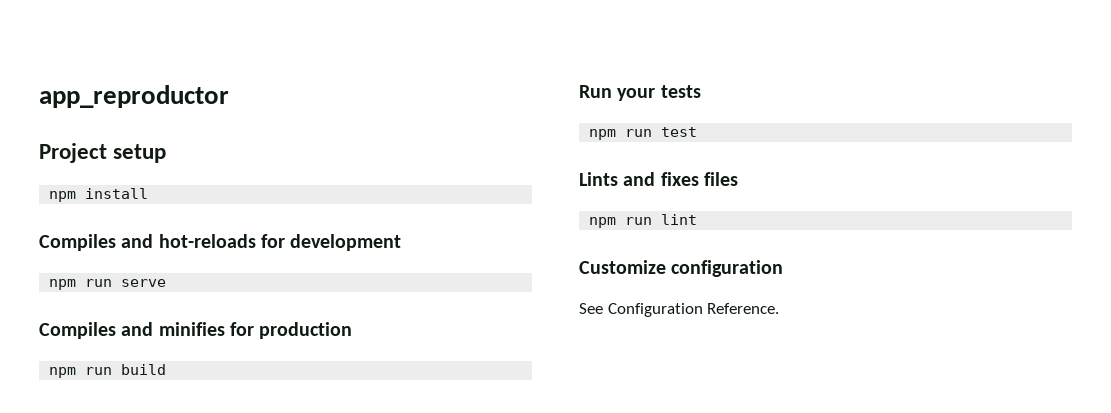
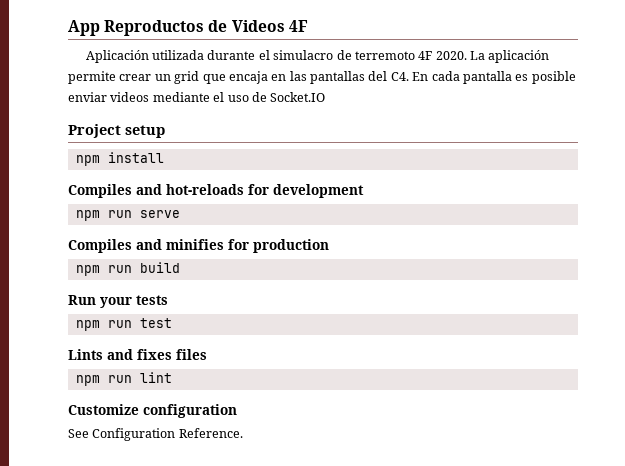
- app_reproductor
+ App Reproductos de Videos 4F
+ Aplicación utilizada durante el simulacro de terremoto 4F 2020. La aplicación permite crear un grid que encaja en las pantallas del C4. En cada pantalla es posible enviar videos mediante el uso de Socket.IO

